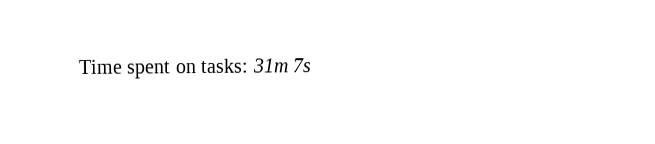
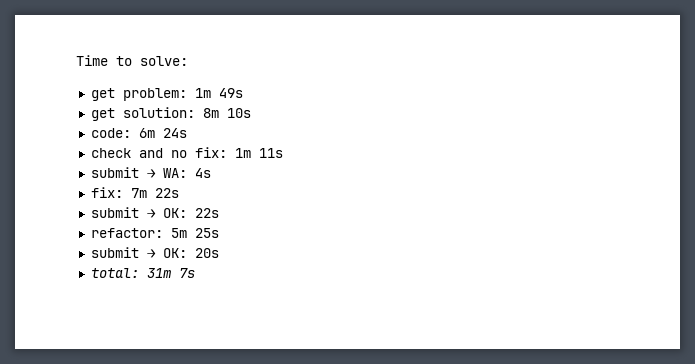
- Time spent on tasks: 31m 7s
+ Time to solve:
+ get problem: 1m 49s
+ get solution: 8m 10s
+ code: 6m 24s
+ check and no fix: 1m 11s
+ submit → WA: 4s
+ fix: 7m 22s
+ submit → OK: 22s
+ refactor: 5m 25s
+ submit → OK: 20s
+ total: 31m 7s

